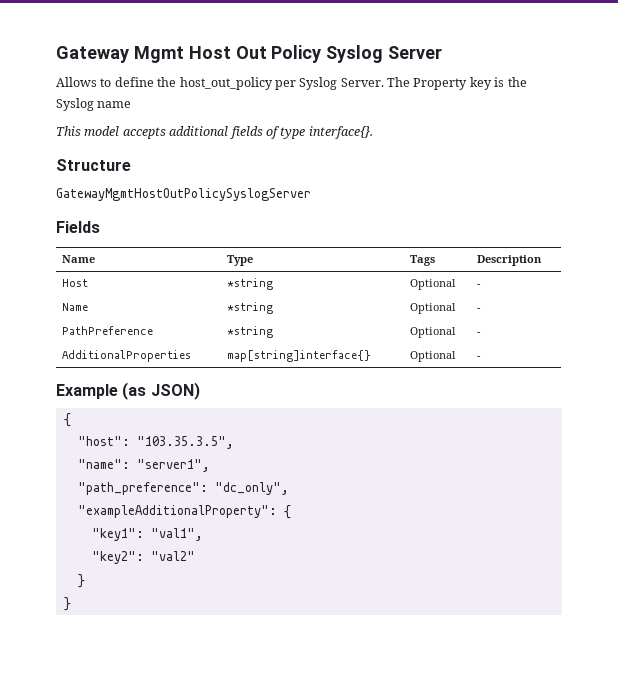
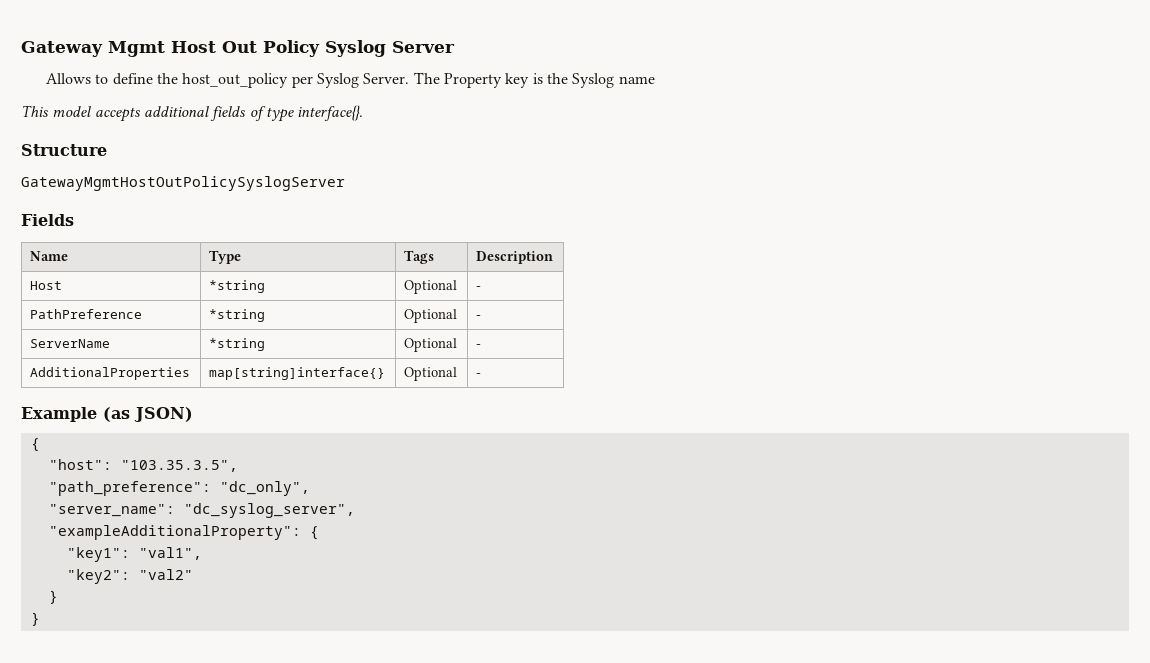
- Name | *string | Optional | -
  PathPreference | *string | Optional | -
+ ServerName | *string | Optional | -
- "name": "server1",
+ "server_name": "dc_syslog_server",

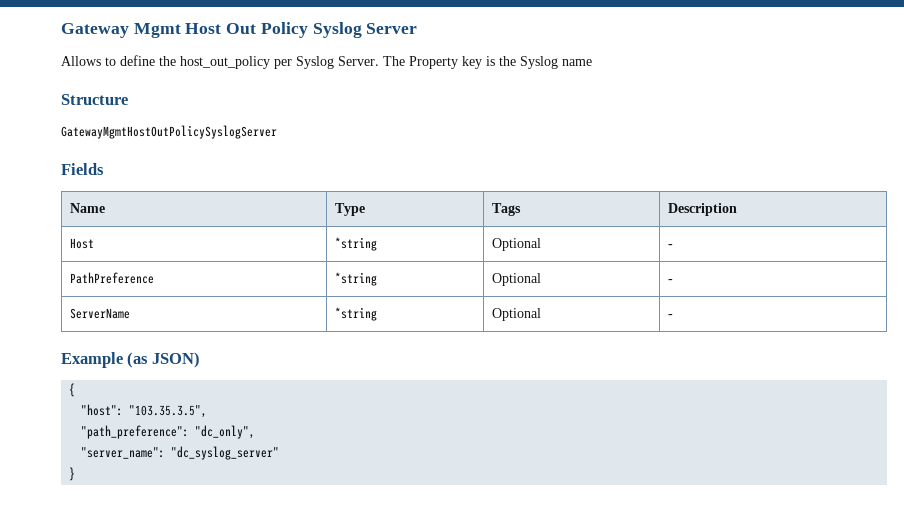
- This model accepts additional fields of type interface{}.
- AdditionalProperties | map[string]interface{} | Optional | -
- "server_name": "dc_syslog_server",
- "exampleAdditionalProperty": {
- "key1": "val1",
- "key2": "val2"
- }
+ "server_name": "dc_syslog_server"

